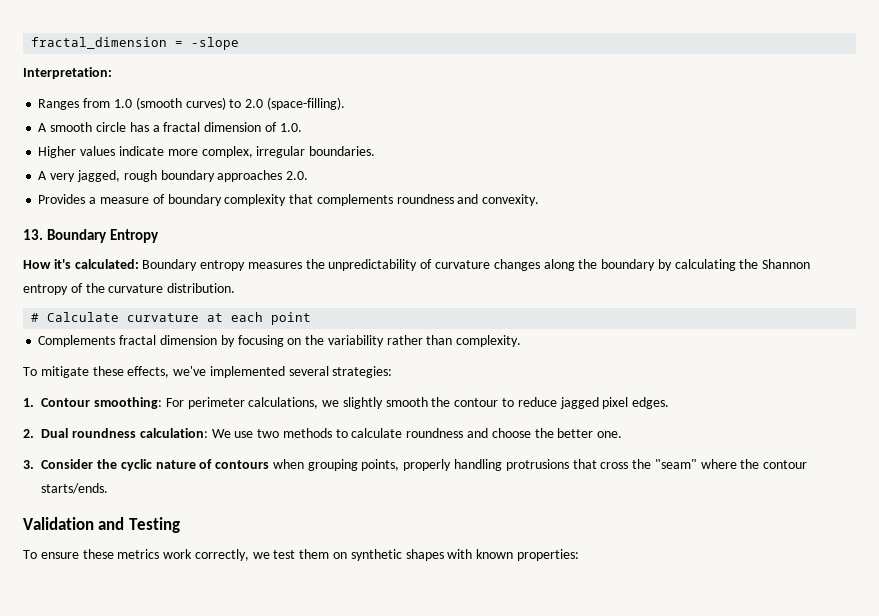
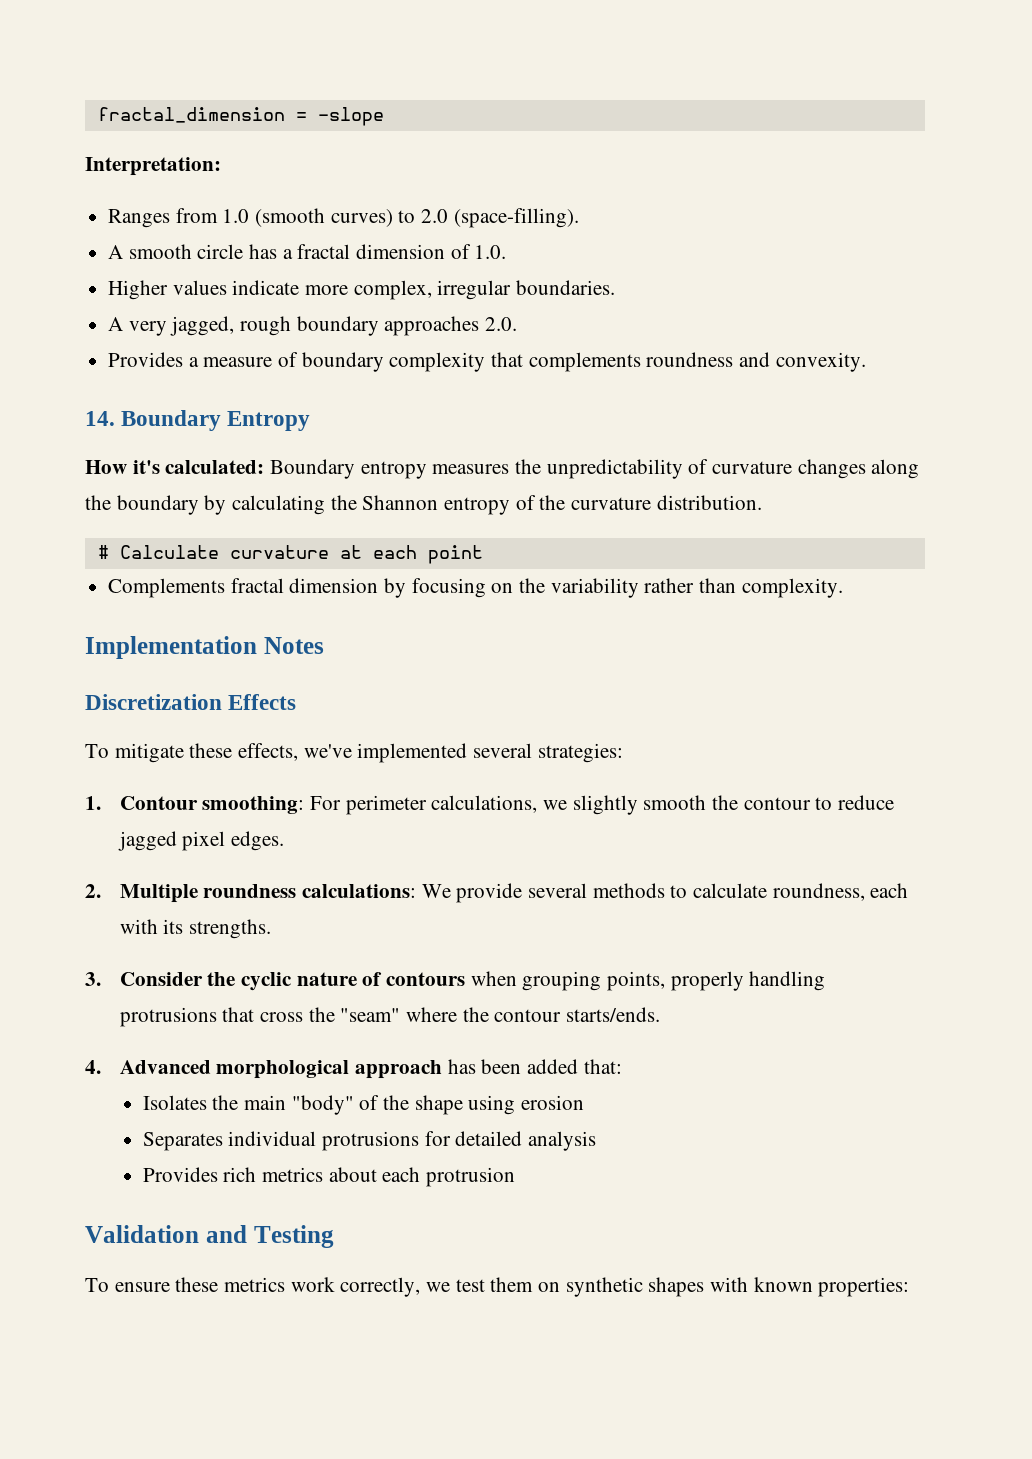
- 13. Boundary Entropy
+ 14. Boundary Entropy
+ Implementation Notes
+ Discretization Effects
- 2. Dual roundness calculation: We use two methods to calculate roundness and choose the better one.
+ 2. Multiple roundness calculations: We provide several methods to calculate roundness, each with its strengths.
+ 4. Advanced morphological approach has been added that:
+ Isolates the main "body" of the shape using erosion
+ Separates individual protrusions for detailed analysis
+ Provides rich metrics about each protrusion

